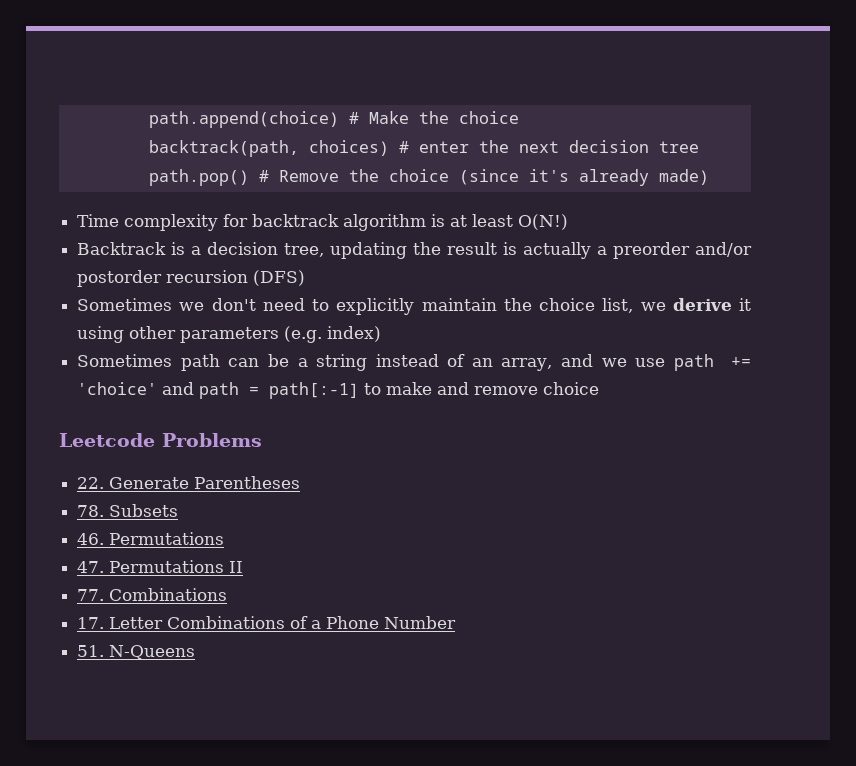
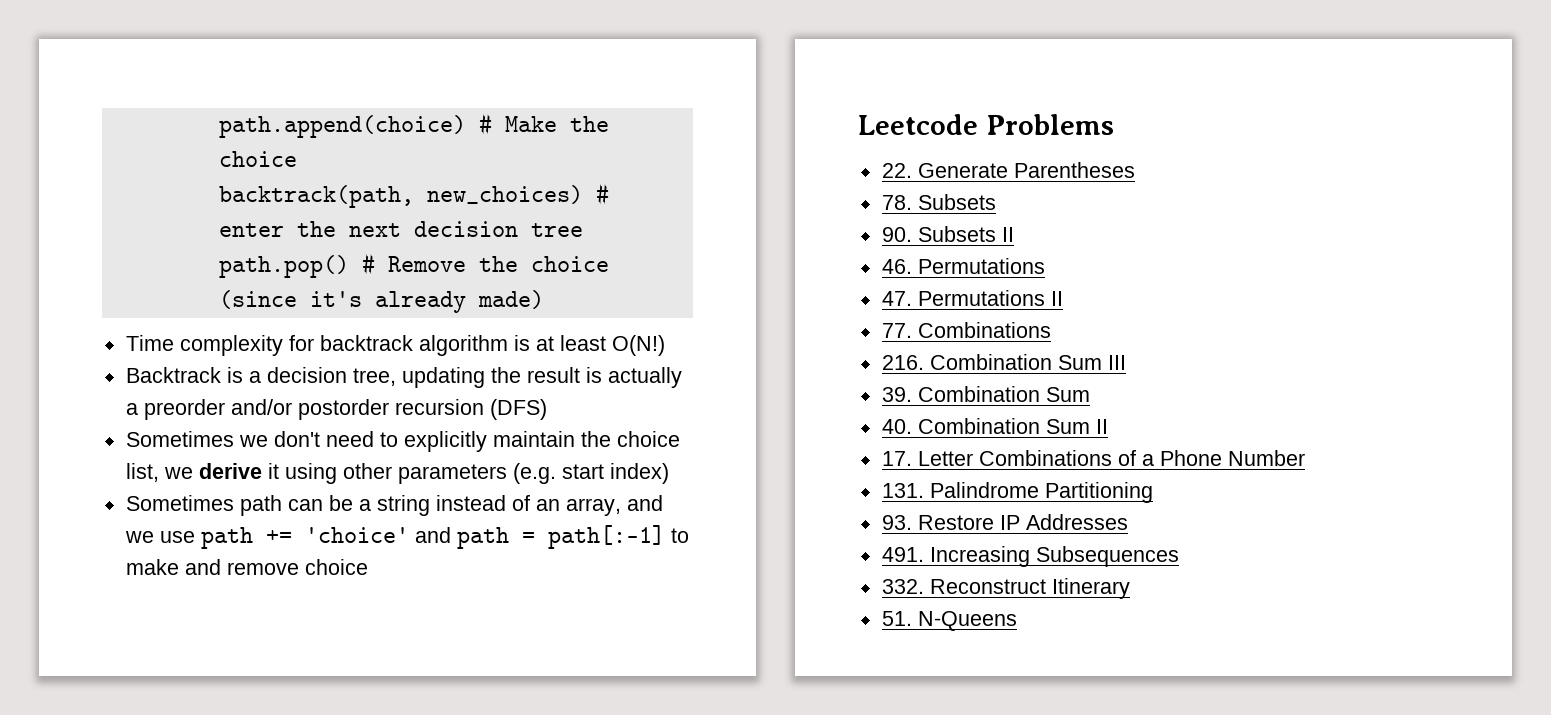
- backtrack(path, choices) # enter the next decision tree
+ backtrack(path, new_choices) # enter the next decision tree
- Sometimes we don't need to explicitly maintain the choice list, we derive it using other parameters (e.g. index)
+ Sometimes we don't need to explicitly maintain the choice list, we derive it using other parameters (e.g. start index)
+ 90. Subsets II
+ 216. Combination Sum III
+ 39. Combination Sum
+ 40. Combination Sum II
+ 131. Palindrome Partitioning
+ 93. Restore IP Addresses
+ 491. Increasing Subsequences
+ 332. Reconstruct Itinerary

